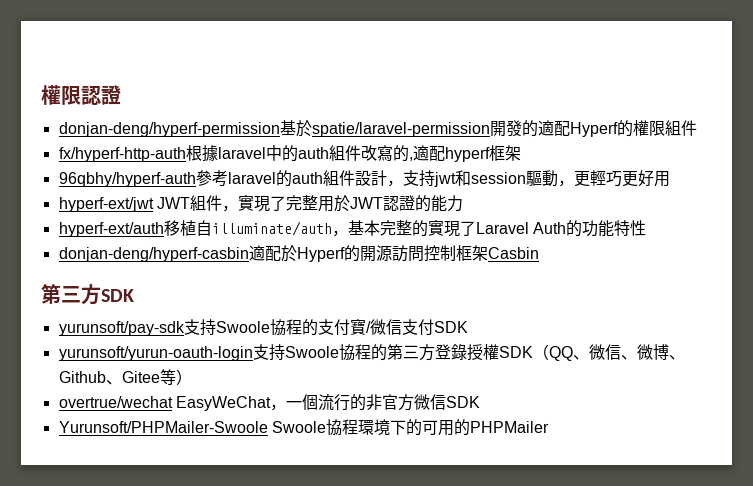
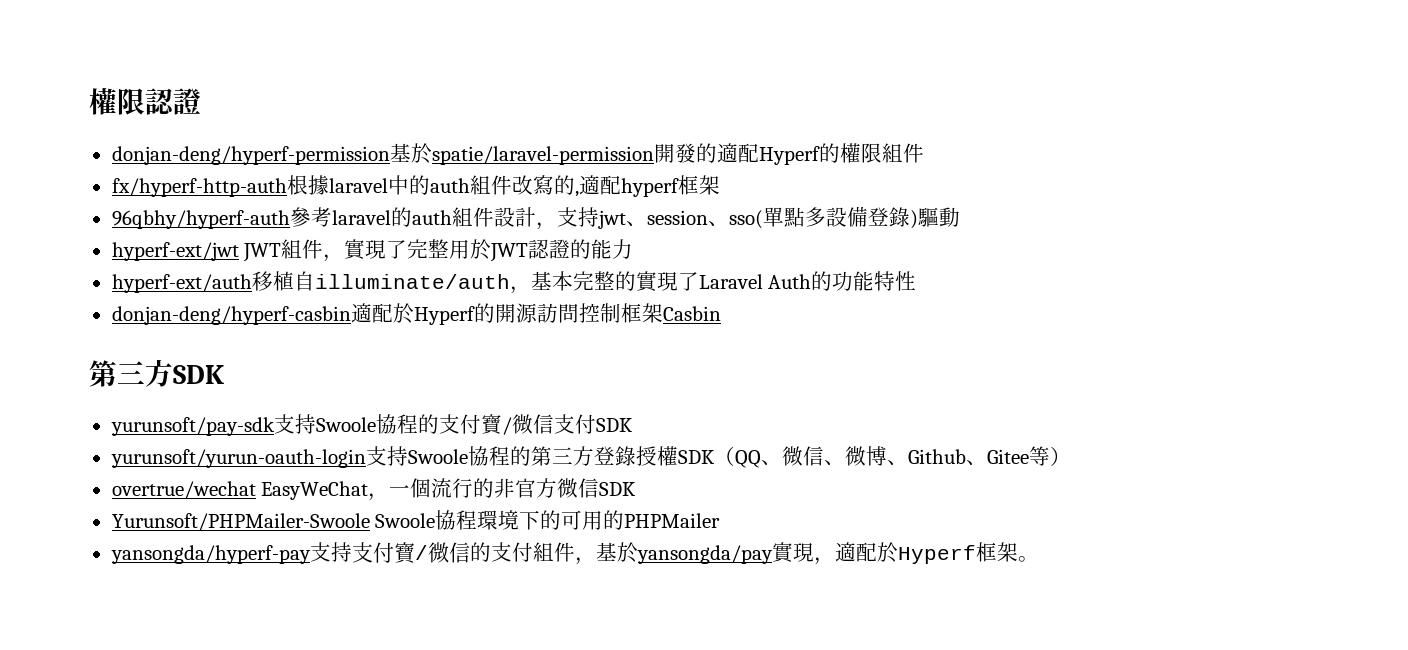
- 96qbhy/hyperf-auth參考laravel的auth組件設計，支持jwt和session驅動，更輕巧更好用
+ 96qbhy/hyperf-auth參考laravel的auth組件設計，支持jwt、session、sso(單點多設備登錄)驅動
+ yansongda/hyperf-pay支持支付寶/微信的支付組件，基於yansongda/pay實現，適配於Hyperf框架。

